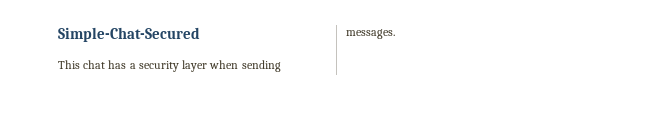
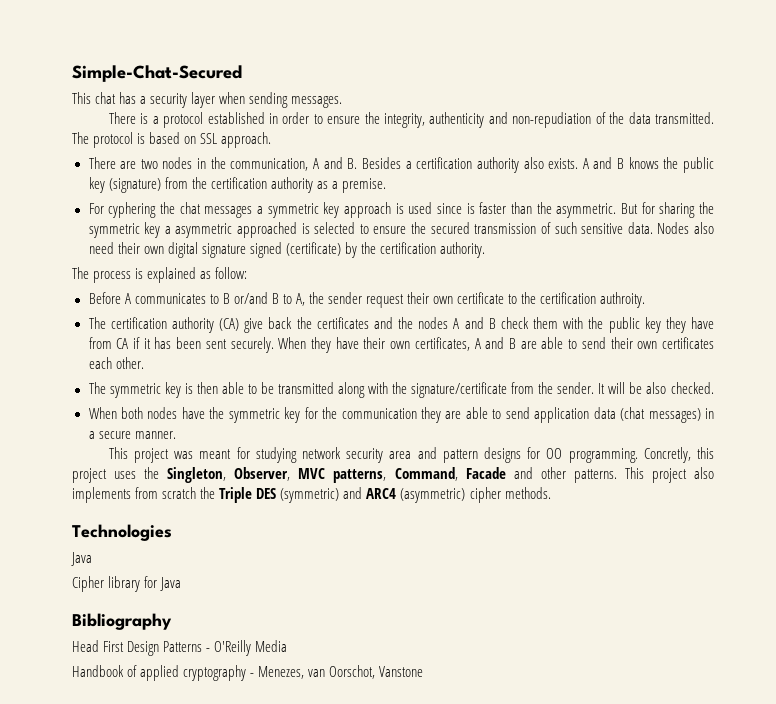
+ There is a protocol established in order to ensure the integrity, authenticity and non-repudiation of the data transmitted. The protocol is based on SSL approach.
+ There are two nodes in the communication, A and B. Besides a certification authority also exists. A and B knows the public key (signature) from the certification authority as a premise.
+ For cyphering the chat messages a symmetric key approach is used since is faster than the asymmetric. But for sharing the symmetric key a asymmetric approached is selected to ensure the secured transmission of such sensitive data. Nodes also need their own digital signature signed (certificate) by the certification authority.
+ The process is explained as follow:
+ Before A communicates to B or/and B to A, the sender request their own certificate to the certification authroity.
+ The certification authority (CA) give back the certificates and the nodes A and B check them with the public key they have from CA if it has been sent securely. When they have their own certificates, A and B are able to send their own certificates each other.
+ The symmetric key is then able to be transmitted along with the signature/certificate from the sender. It will be also checked.
+ When both nodes have the symmetric key for the communication they are able to send application data (chat messages) in a secure manner.
+ This project was meant for studying network security area and pattern designs for OO programming. Concretly, this project uses the Singleton, Observer, MVC patterns, Command, Facade and other patterns. This project also implements from scratch the Triple DES (symmetric) and ARC4 (asymmetric) cipher methods.
+ Technologies
+ Java
+ Cipher library for Java
+ Bibliography
+ Head First Design Patterns - O'Reilly Media
+ Handbook of applied cryptography - Menezes, van Oorschot, Vanstone

